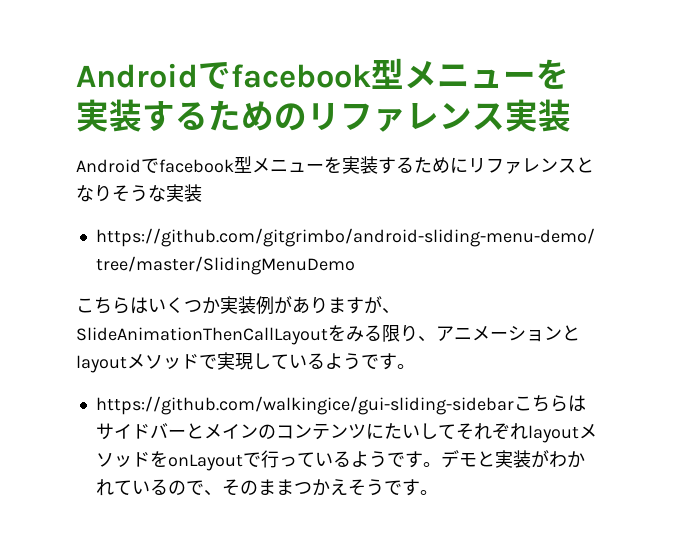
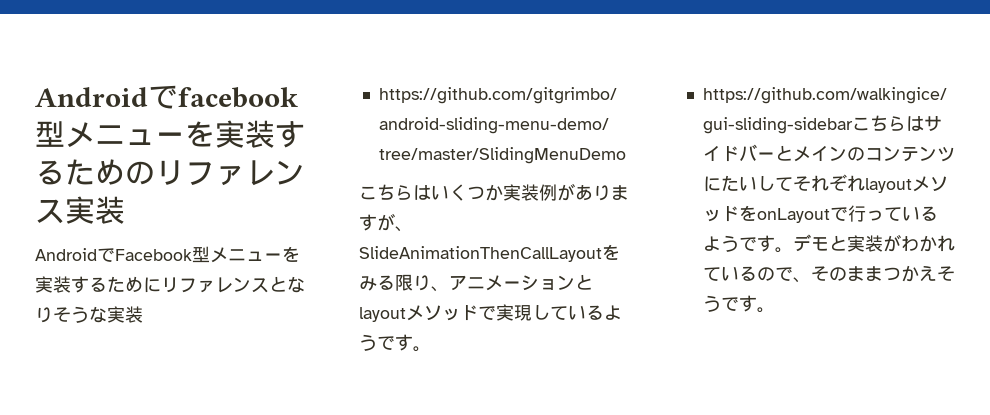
- Androidでfacebook型メニューを実装するためにリファレンスとなりそうな実装
+ AndroidでFacebook型メニューを実装するためにリファレンスとなりそうな実装

